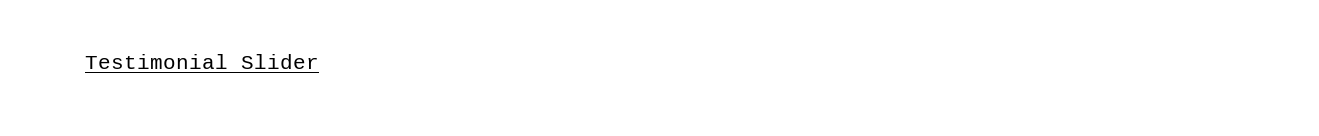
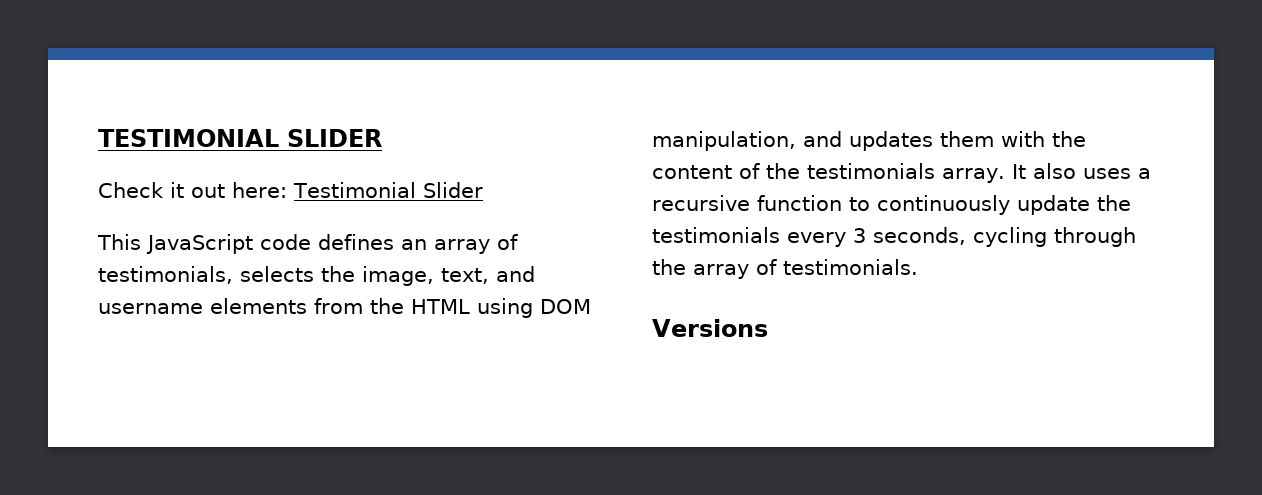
- Testimonial Slider
+ TESTIMONIAL SLIDER
+ Check it out here: Testimonial Slider
+ This JavaScript code defines an array of testimonials, selects the image, text, and username elements from the HTML using DOM manipulation, and updates them with the content of the testimonials array. It also uses a recursive function to continuously update the testimonials every 3 seconds, cycling through the array of testimonials.
+ Versions

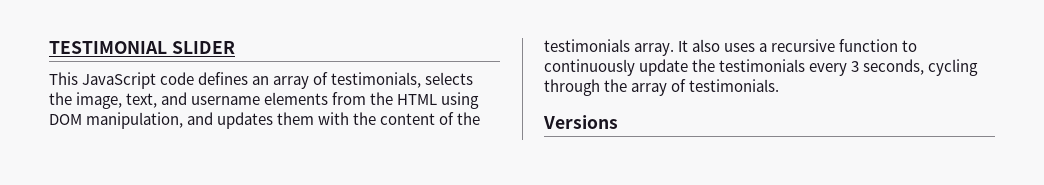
- Check it out here: Testimonial Slider

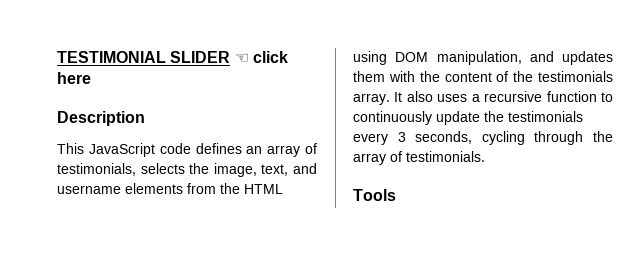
- TESTIMONIAL SLIDER
+ TESTIMONIAL SLIDER ☜ click here
+ Description
- Versions
+ Tools

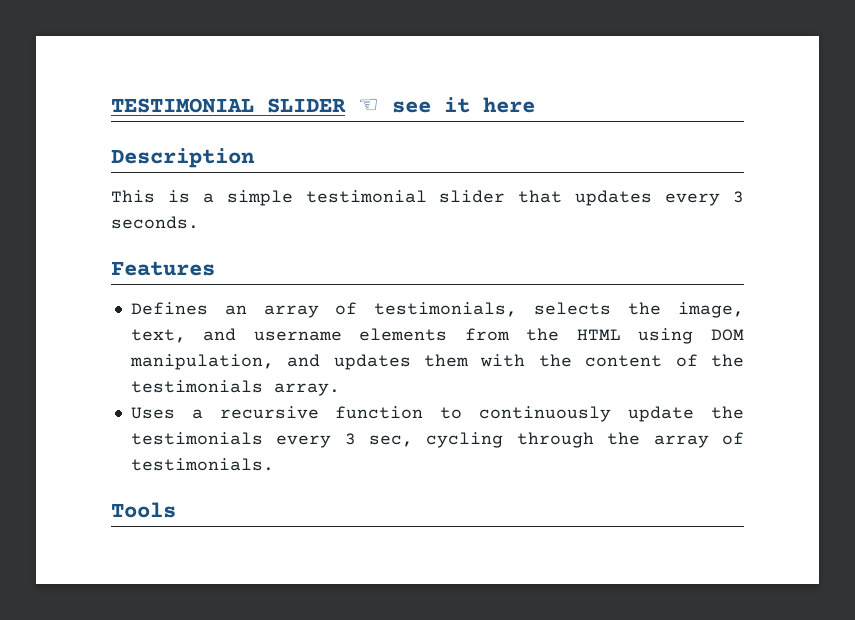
- TESTIMONIAL SLIDER ☜ click here
+ TESTIMONIAL SLIDER ☜ see it here
- This JavaScript code defines an array of testimonials, selects the image, text, and username elements from the HTML using DOM manipulation, and updates them with the content of the testimonials array. It also uses a recursive function to continuously update the testimonials every 3 seconds, cycling through the array of testimonials.
+ This is a simple testimonial slider that updates every 3 seconds.
+ Features
+ Defines an array of testimonials, selects the image, text, and username elements from the HTML using DOM manipulation, and updates them with the content of the testimonials array.
+ Uses a recursive function to continuously update the testimonials every 3 sec, cycling through the array of testimonials.

